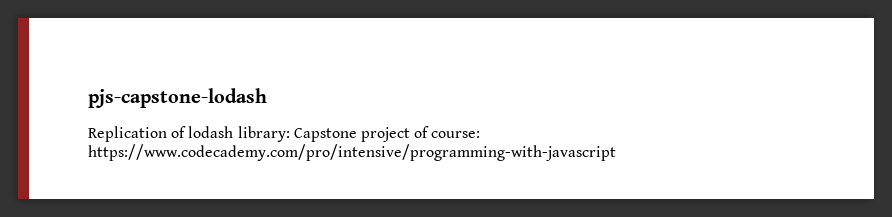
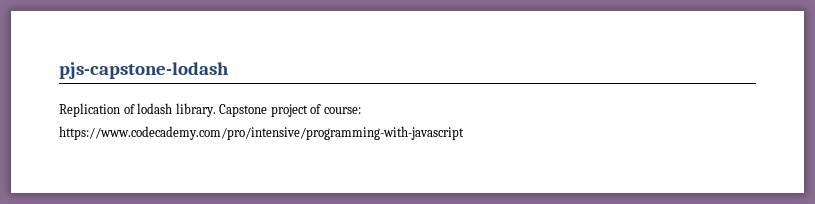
- Replication of lodash library: Capstone project of course: https://www.codecademy.com/pro/intensive/programming-with-javascript
+ Replication of lodash library. Capstone project of course: https://www.codecademy.com/pro/intensive/programming-with-javascript

